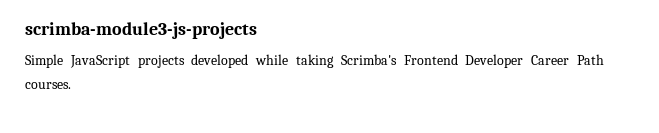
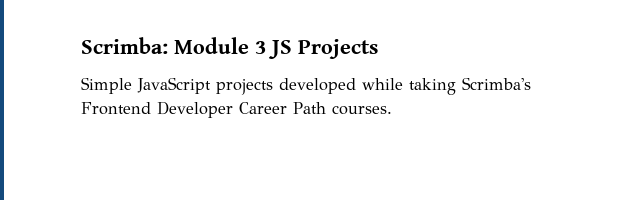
- scrimba-module3-js-projects
+ Scrimba: Module 3 JS Projects

